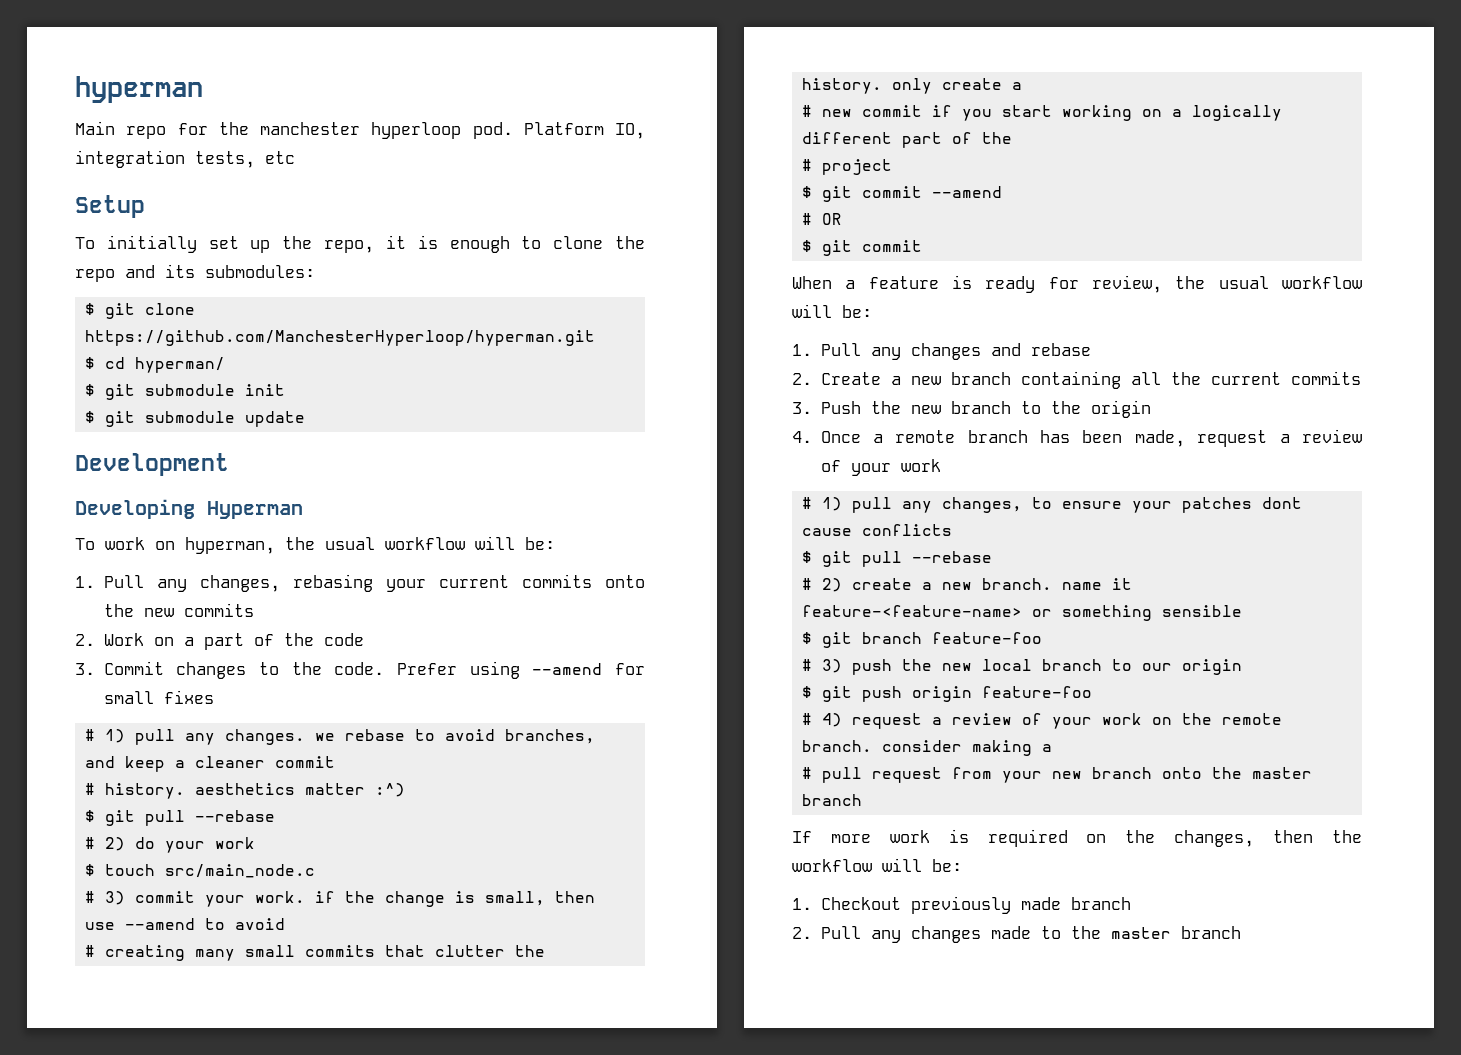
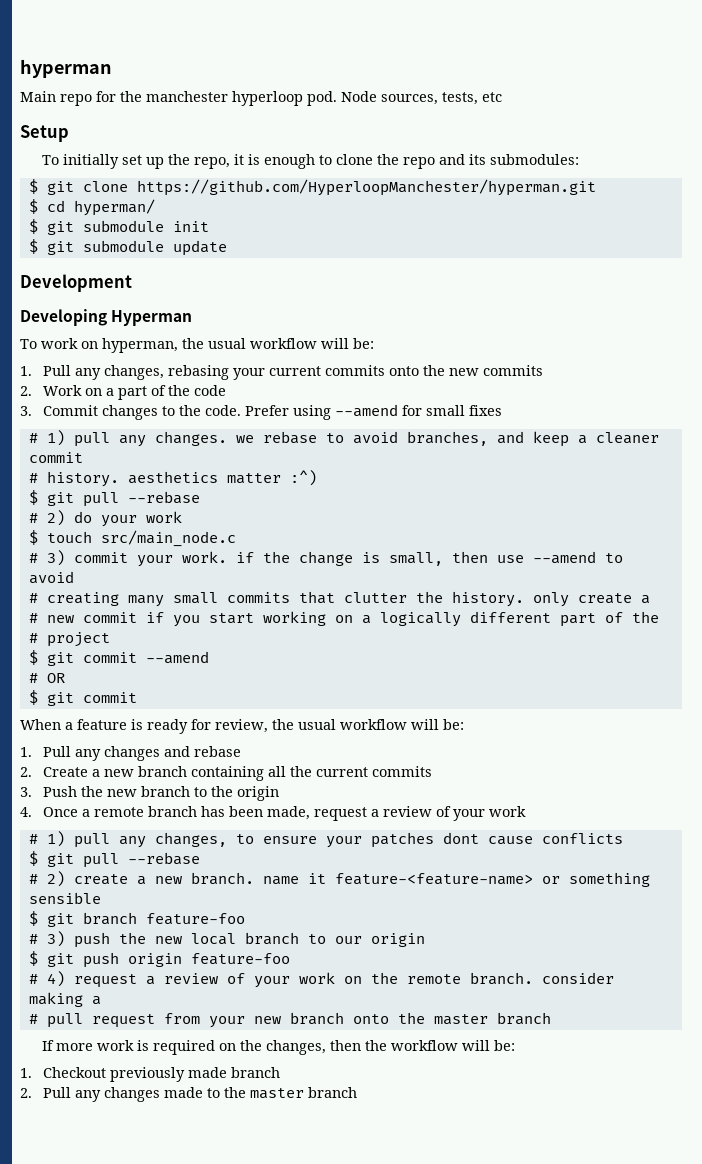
- Platform IO, integration tests, etc
+ Node sources, tests, etc
- $ git clone https://github.com/ManchesterHyperloop/hyperman.git
+ $ git clone https://github.com/HyperloopManchester/hyperman.git

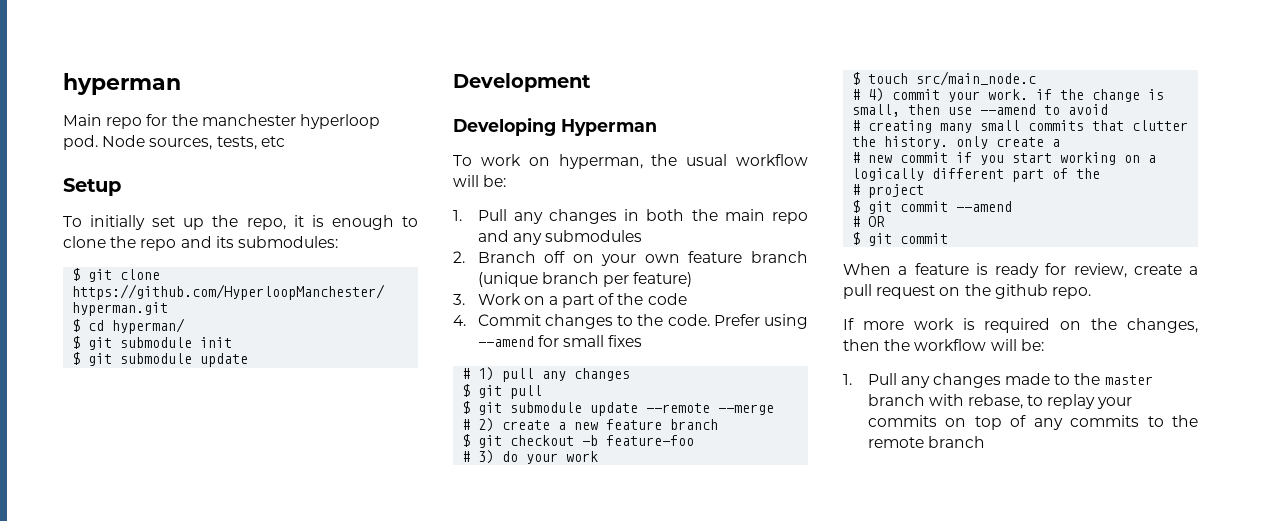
- 1. Pull any changes, rebasing your current commits onto the new commits
- 2. Work on a part of the code
+ 1. Pull any changes in both the main repo and any submodules
+ 2. Branch off on your own feature branch (unique branch per feature)
+ 3. Work on a part of the code
- 3. Commit changes to the code.
+ 4. Commit changes to the code.
- # 1) pull any changes. we rebase to avoid branches, and keep a cleaner commit
- # history. aesthetics matter :^)
- $ git pull --rebase
- # 2) do your work
+ # 1) pull any changes
+ $ git pull
+ $ git submodule update --remote --merge
+ # 2) create a new feature branch
+ $ git checkout -b feature-foo
+ # 3) do your work
- # 3) commit your work. if the change is small, then use --amend to avoid
+ # 4) commit your work. if the change is small, then use --amend to avoid
- When a feature is ready for review, the usual workflow will be:
- 1. Pull any changes and rebase
- 2. Create a new branch containing all the current commits
- 3. Push the new branch to the origin
- 4. Once a remote branch has been made, request a review of your work
- # 1) pull any changes, to ensure your patches dont cause conflicts
- $ git pull --rebase
- # 2) create a new branch. name it feature-<feature-name> or something sensible
- $ git branch feature-foo
- # 3) push the new local branch to our origin
- $ git push origin feature-foo
- # 4) request a review of your work on the remote branch. consider making a
- # pull request from your new branch onto the master branch
+ When a feature is ready for review, create a pull request on the github repo.
- 1. Checkout previously made branch
- 2. Pull any changes made to the master branch
+ 1. Pull any changes made to the master branch with rebase, to replay your commits on top of any commits to the remote branch

